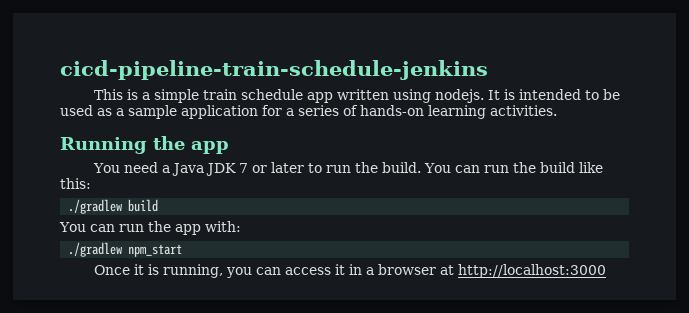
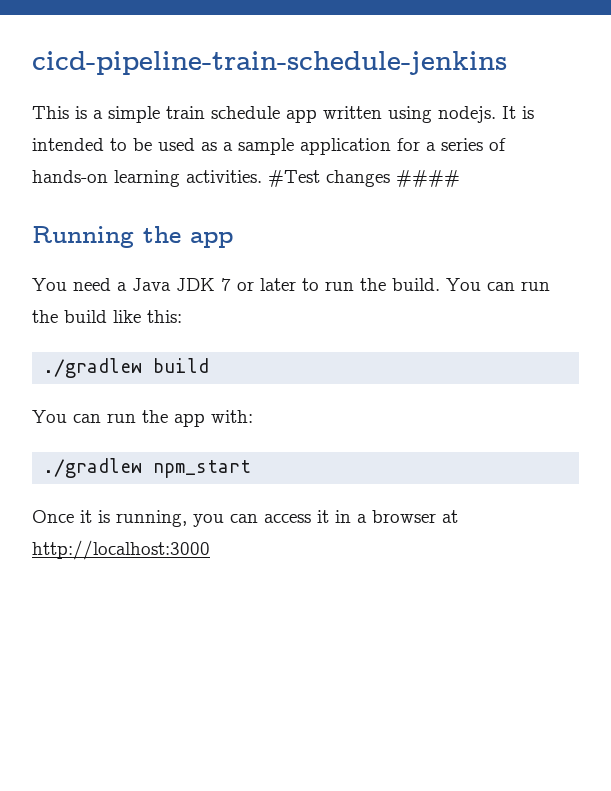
+ #Test changes ####

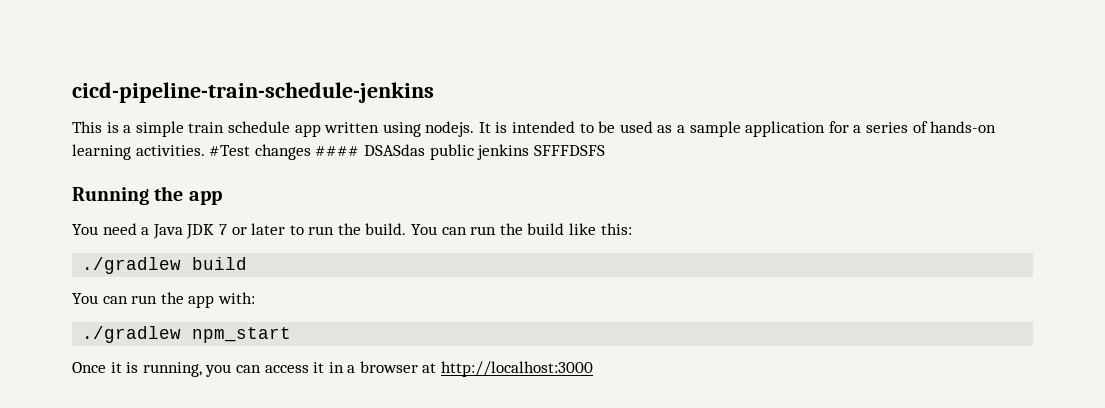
- #Test changes ####
+ #Test changes #### DSASdas public jenkins SFFFDSFS

